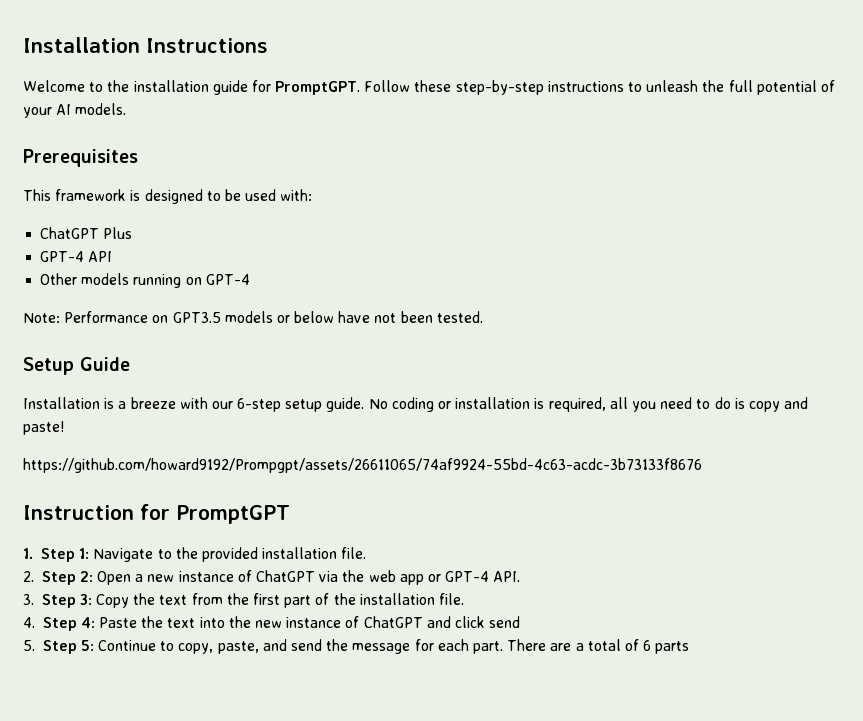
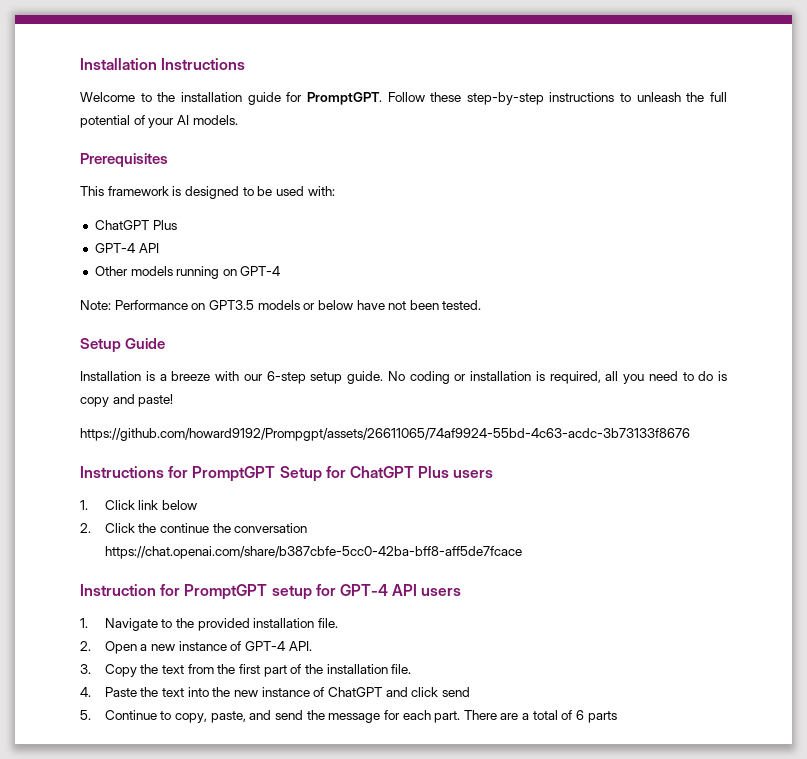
- Instruction for PromptGPT
- 1. Step 1: Navigate to the provided installation file.
+ Instructions for PromptGPT Setup for ChatGPT Plus users
+ 1. Click link below
+ 2. Click the continue the conversation https://chat.openai.com/share/b387cbfe-5cc0-42ba-bff8-aff5de7fcace
+ Instruction for PromptGPT setup for GPT-4 API users
+ 1. Navigate to the provided installation file.
- 2. Step 2: Open a new instance of ChatGPT via the web app or GPT-4 API.
+ 2. Open a new instance of GPT-4 API.
- 3. Step 3: Copy the text from the first part of the installation file.
+ 3. Copy the text from the first part of the installation file.
- 4. Step 4: Paste the text into the new instance of ChatGPT and click send
+ 4. Paste the text into the new instance of ChatGPT and click send
- 5. Step 5: Continue to copy, paste, and send the message for each part.
+ 5. Continue to copy, paste, and send the message for each part.

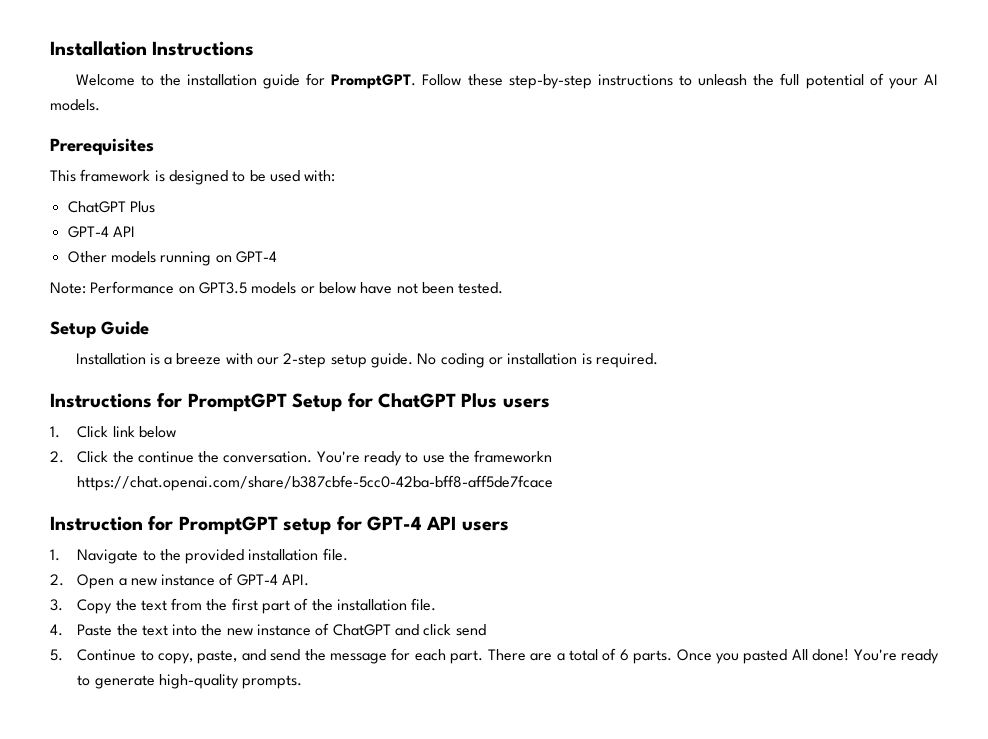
- Installation is a breeze with our 6-step setup guide.
+ Installation is a breeze with our 2-step setup guide.
- No coding or installation is required, all you need to do is copy and paste!
- https://github.com/howard9192/Prompgpt/assets/26611065/74af9924-55bd-4c63-acdc-3b73133f8676
+ No coding or installation is required.
- 2. Click the continue the conversation https://chat.openai.com/share/b387cbfe-5cc0-42ba-bff8-aff5de7fcace
+ 2. Click the continue the conversation. You're ready to use the frameworkn https://chat.openai.com/share/b387cbfe-5cc0-42ba-bff8-aff5de7fcace
- There are a total of 6 parts
+ There are a total of 6 parts. Once you pasted All done! You're ready to generate high-quality prompts.

